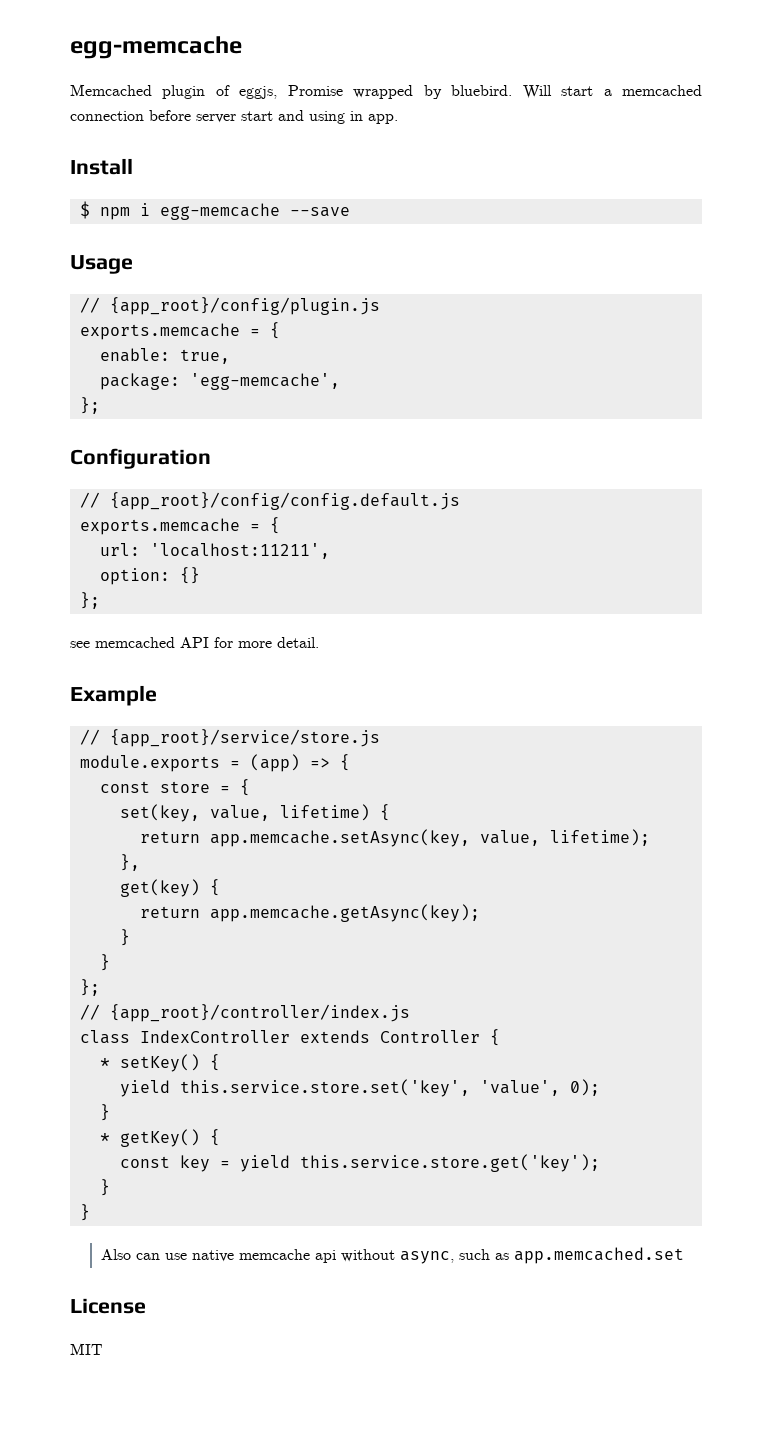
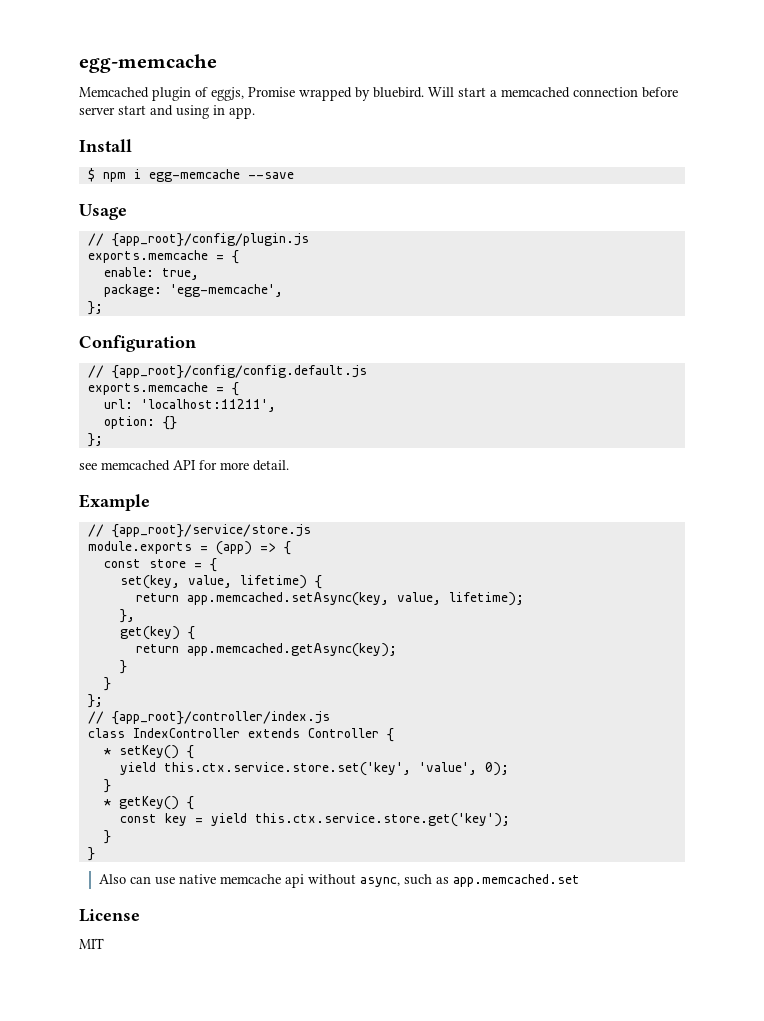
- return app.memcache.setAsync(key, value, lifetime);
+ return app.memcached.setAsync(key, value, lifetime);
- return app.memcache.getAsync(key);
+ return app.memcached.getAsync(key);
- yield this.service.store.set('key', 'value', 0);
+ yield this.ctx.service.store.set('key', 'value', 0);
- const key = yield this.service.store.get('key');
+ const key = yield this.ctx.service.store.get('key');

